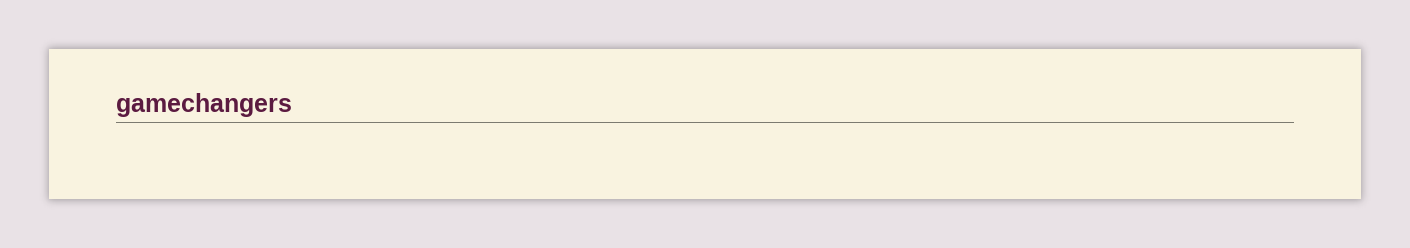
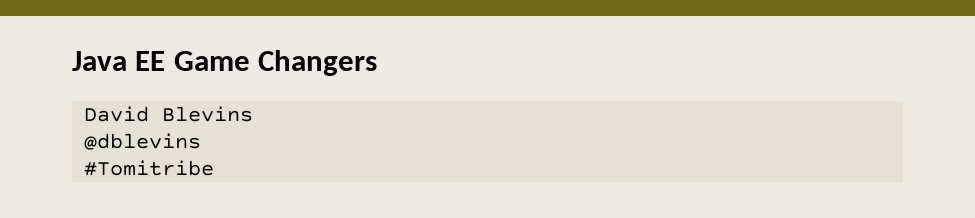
- gamechangers
+ Java EE Game Changers
+ David Blevins
+ @dblevins
+ #Tomitribe

